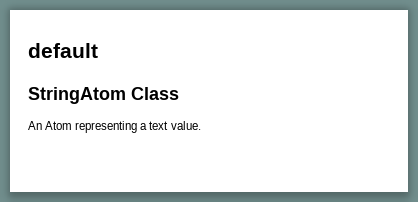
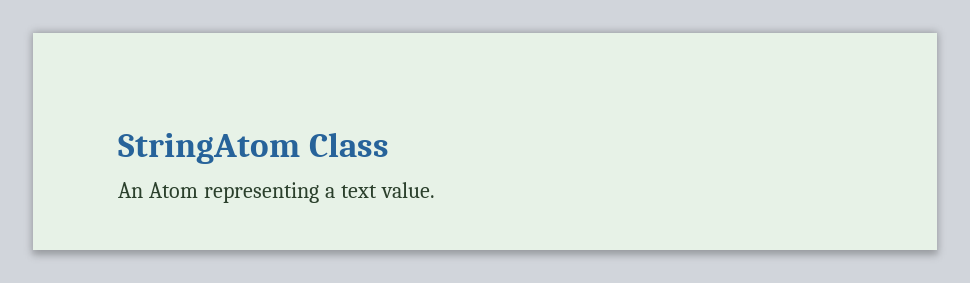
- default

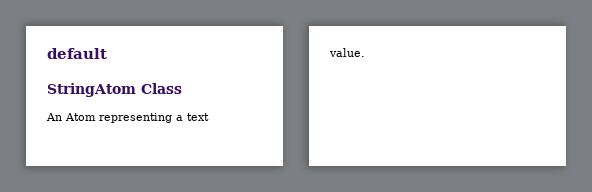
+ default

